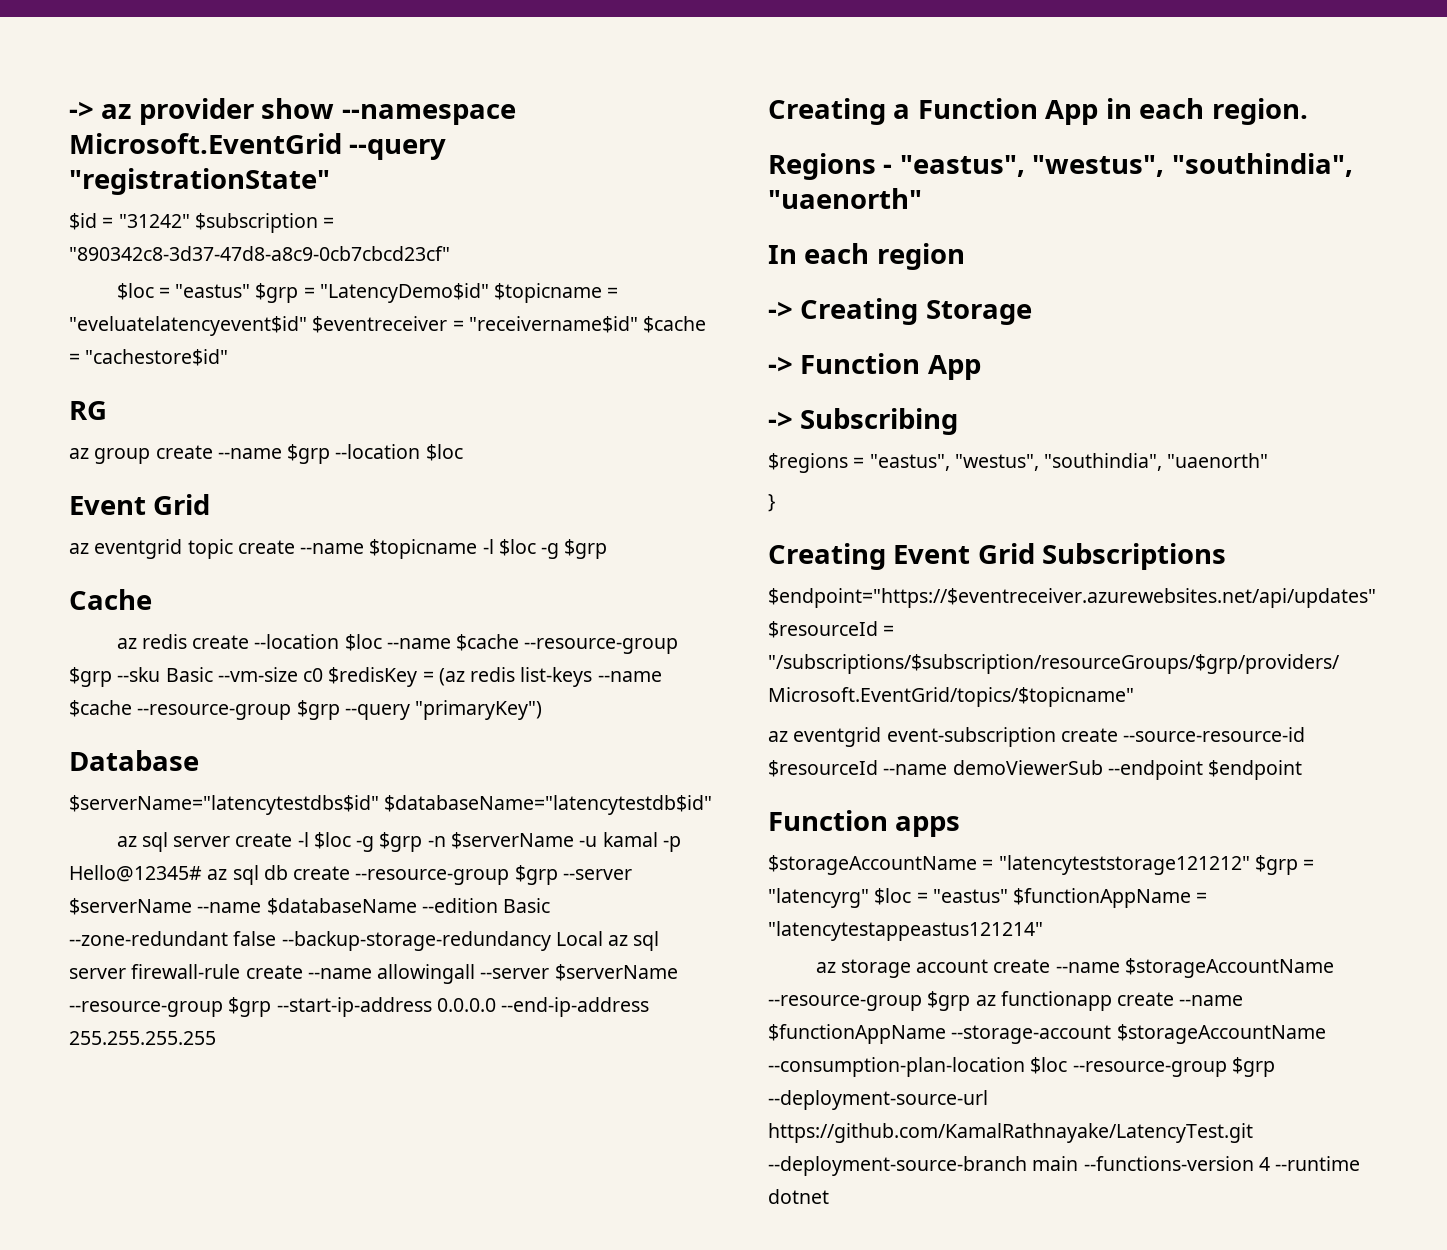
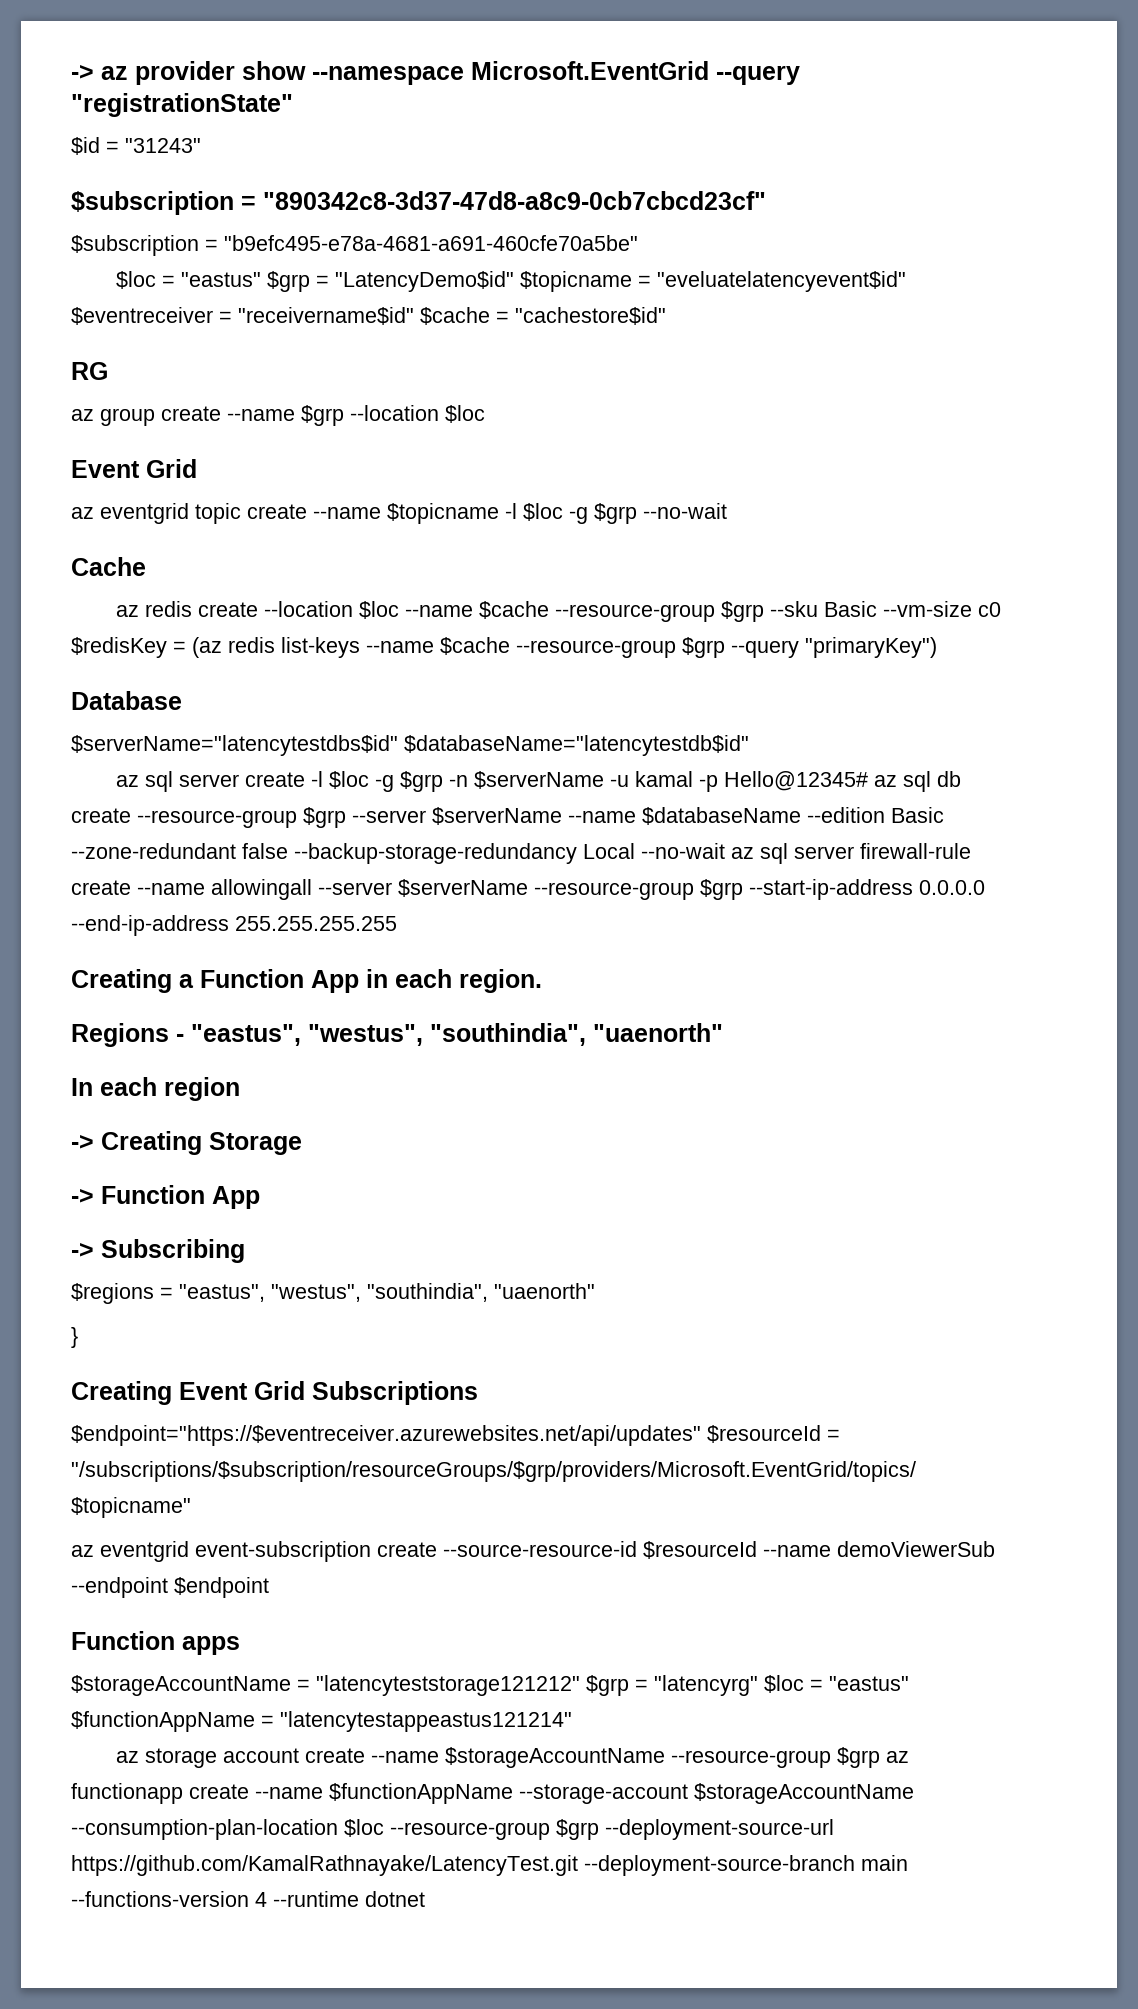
- $id = "31242" $subscription = "890342c8-3d37-47d8-a8c9-0cb7cbcd23cf"
+ $id = "31243"
+ $subscription = "890342c8-3d37-47d8-a8c9-0cb7cbcd23cf"
+ $subscription = "b9efc495-e78a-4681-a691-460cfe70a5be"
- az eventgrid topic create --name $topicname -l $loc -g $grp
+ az eventgrid topic create --name $topicname -l $loc -g $grp --no-wait
- az sql server create -l $loc -g $grp -n $serverName -u kamal -p Hello@12345# az sql db create --resource-group $grp --server $serverName --name $databaseName --edition Basic --zone-redundant false --backup-storage-redundancy Local az sql server firewall-rule create --name allowingall --server $serverName --resource-group $grp --start-ip-address 0.0.0.0 --end-ip-address 255.255.255.255
+ az sql server create -l $loc -g $grp -n $serverName -u kamal -p Hello@12345# az sql db create --resource-group $grp --server $serverName --name $databaseName --edition Basic --zone-redundant false --backup-storage-redundancy Local --no-wait az sql server firewall-rule create --name allowingall --server $serverName --resource-group $grp --start-ip-address 0.0.0.0 --end-ip-address 255.255.255.255

